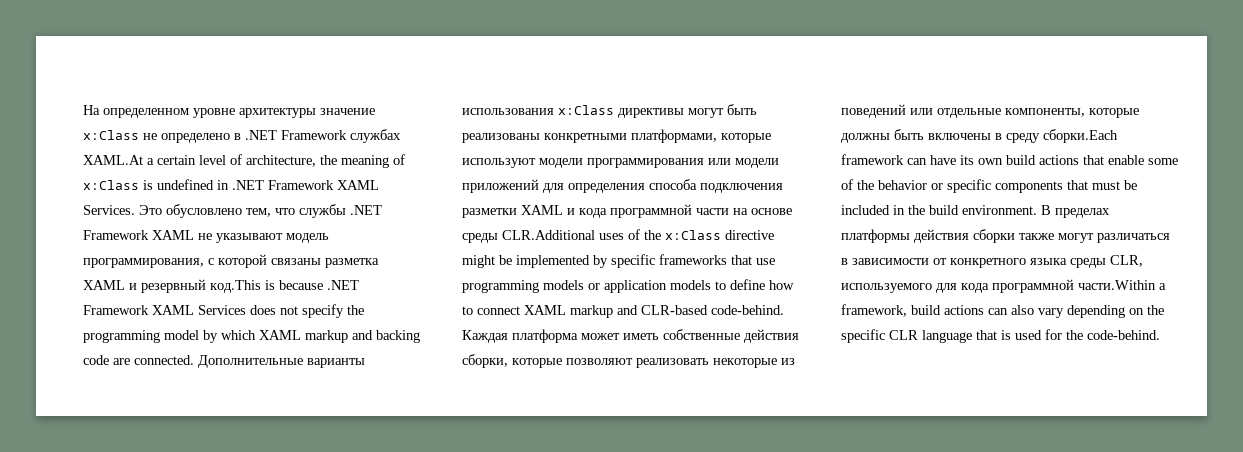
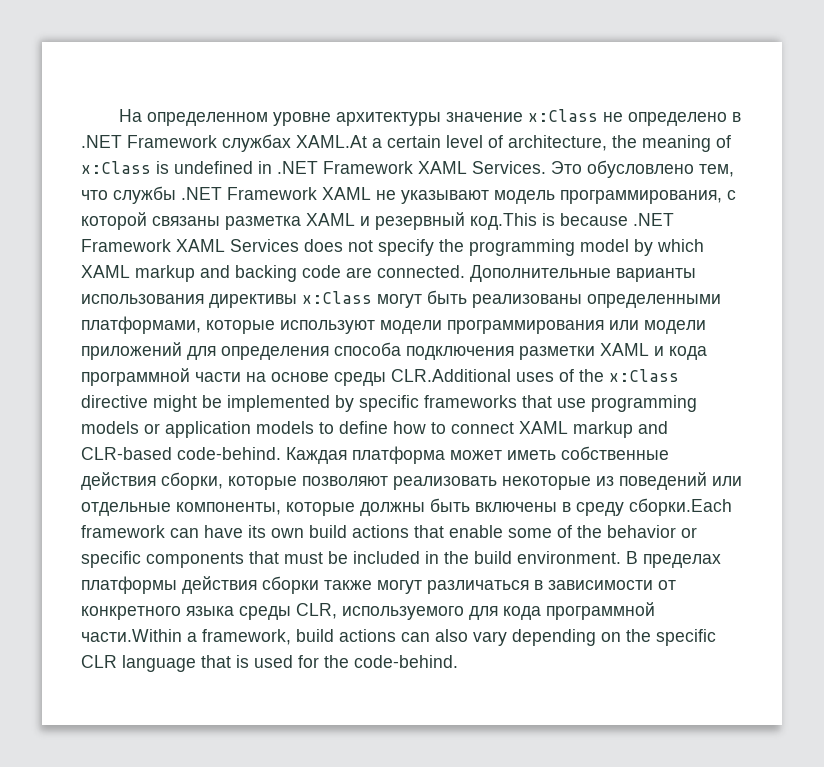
- Дополнительные варианты использования x:Class директивы могут быть реализованы конкретными платформами, которые используют модели программирования или модели приложений для определения способа подключения разметки XAML и кода программной части на основе среды CLR.Additional uses of the x:Class directive might be implemented by specific frameworks that use programming models or application models to define how to connect XAML markup and CLR-based code-behind.
+ Дополнительные варианты использования директивы x:Class могут быть реализованы определенными платформами, которые используют модели программирования или модели приложений для определения способа подключения разметки XAML и кода программной части на основе среды CLR.Additional uses of the x:Class directive might be implemented by specific frameworks that use programming models or application models to define how to connect XAML markup and CLR-based code-behind.

